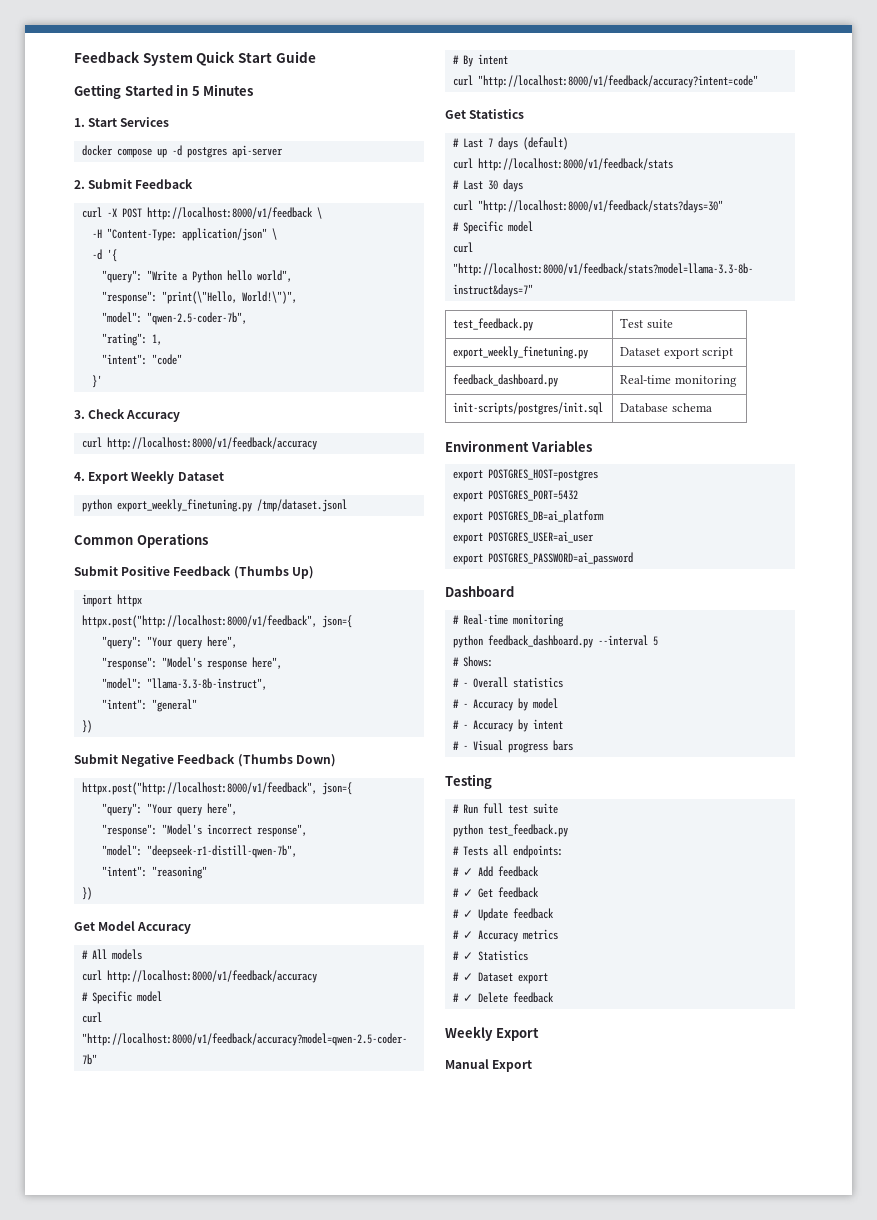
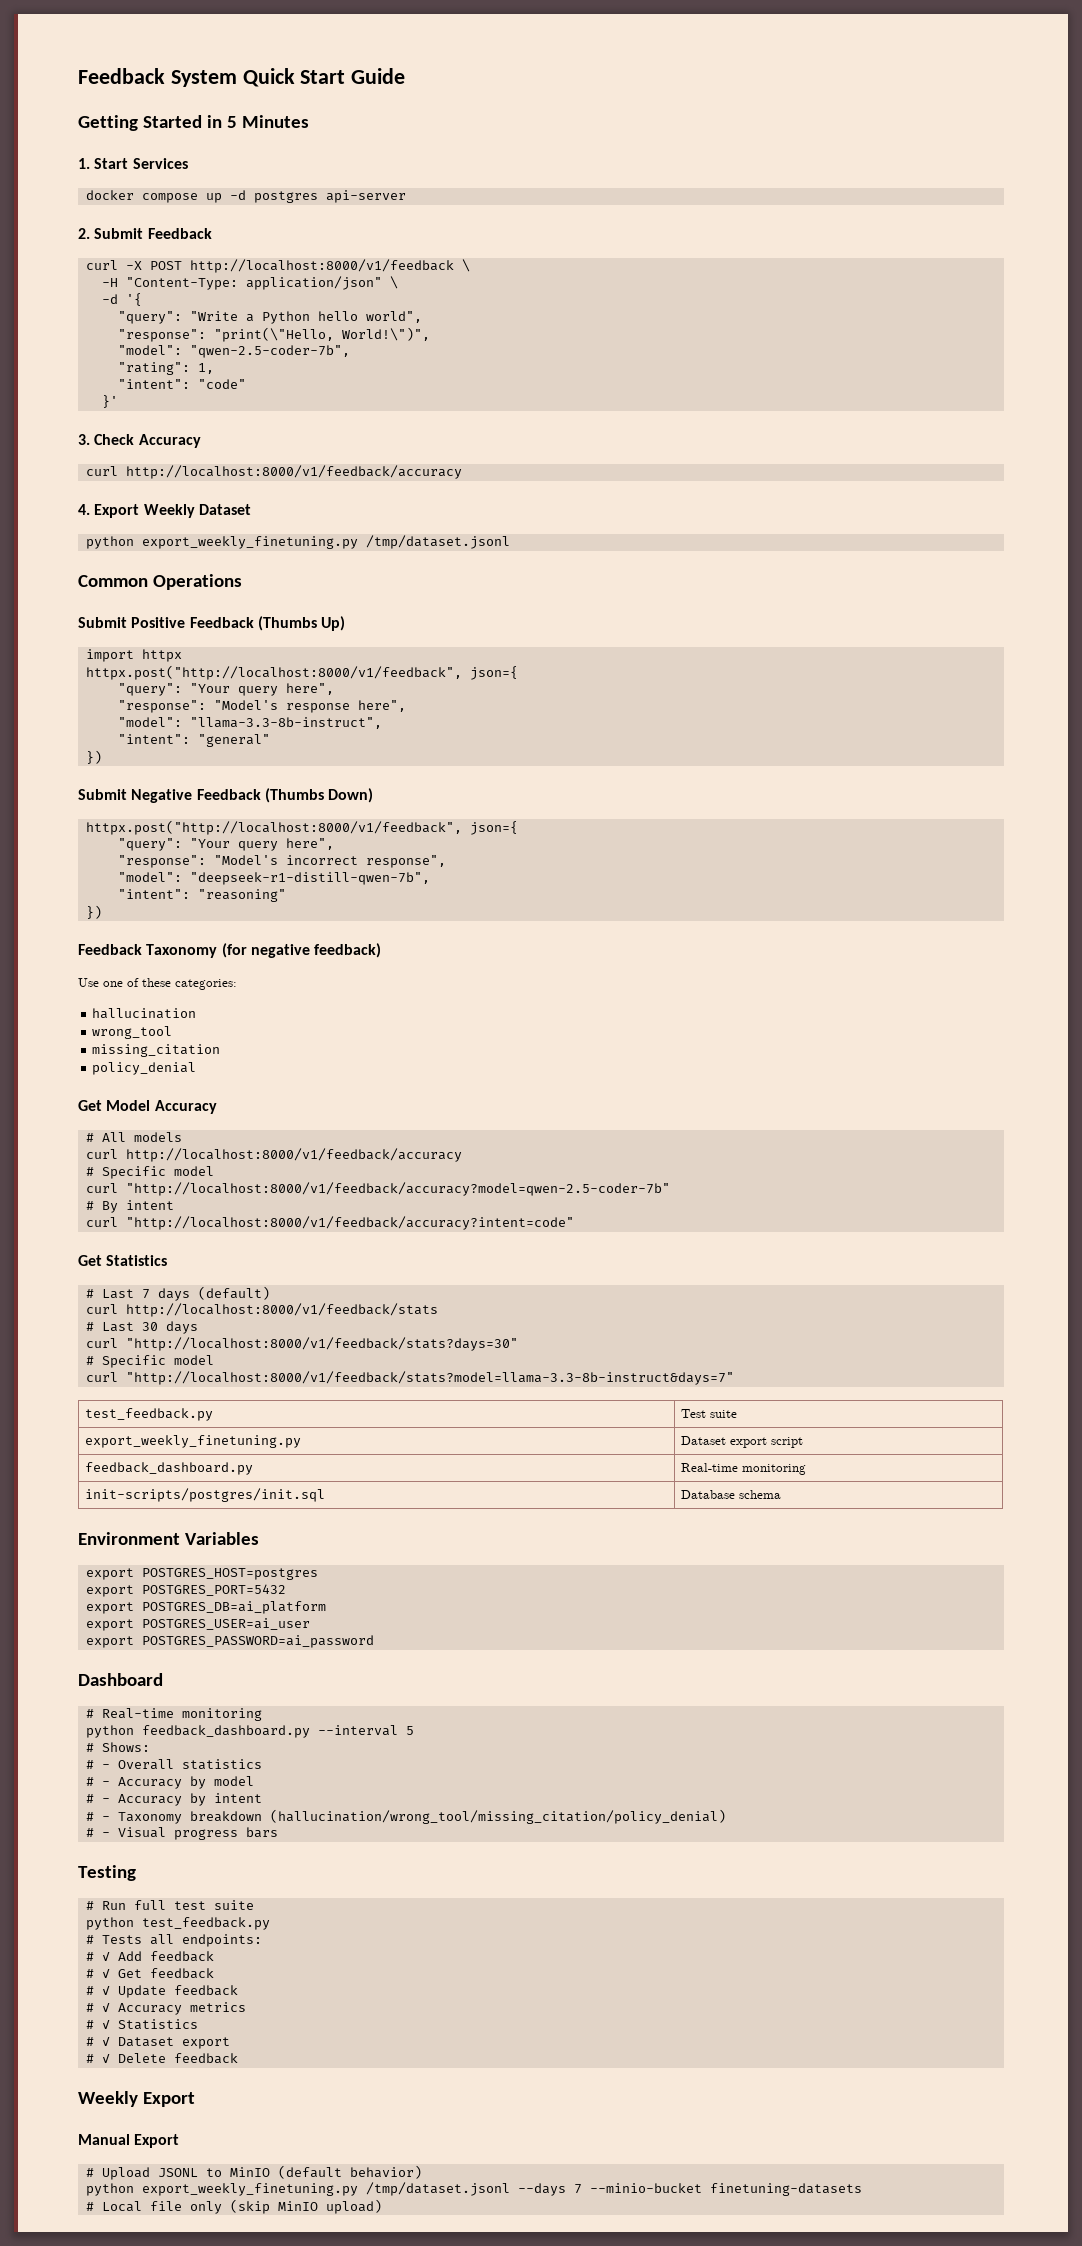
+ Feedback Taxonomy (for negative feedback)
+ Use one of these categories:
+ hallucination
+ wrong_tool
+ missing_citation
+ policy_denial
+ # - Taxonomy breakdown (hallucination/wrong_tool/missing_citation/policy_denial)
+ # Upload JSONL to MinIO (default behavior)
+ python export_weekly_finetuning.py /tmp/dataset.jsonl --days 7 --minio-bucket finetuning-datasets
+ # Local file only (skip MinIO upload)

